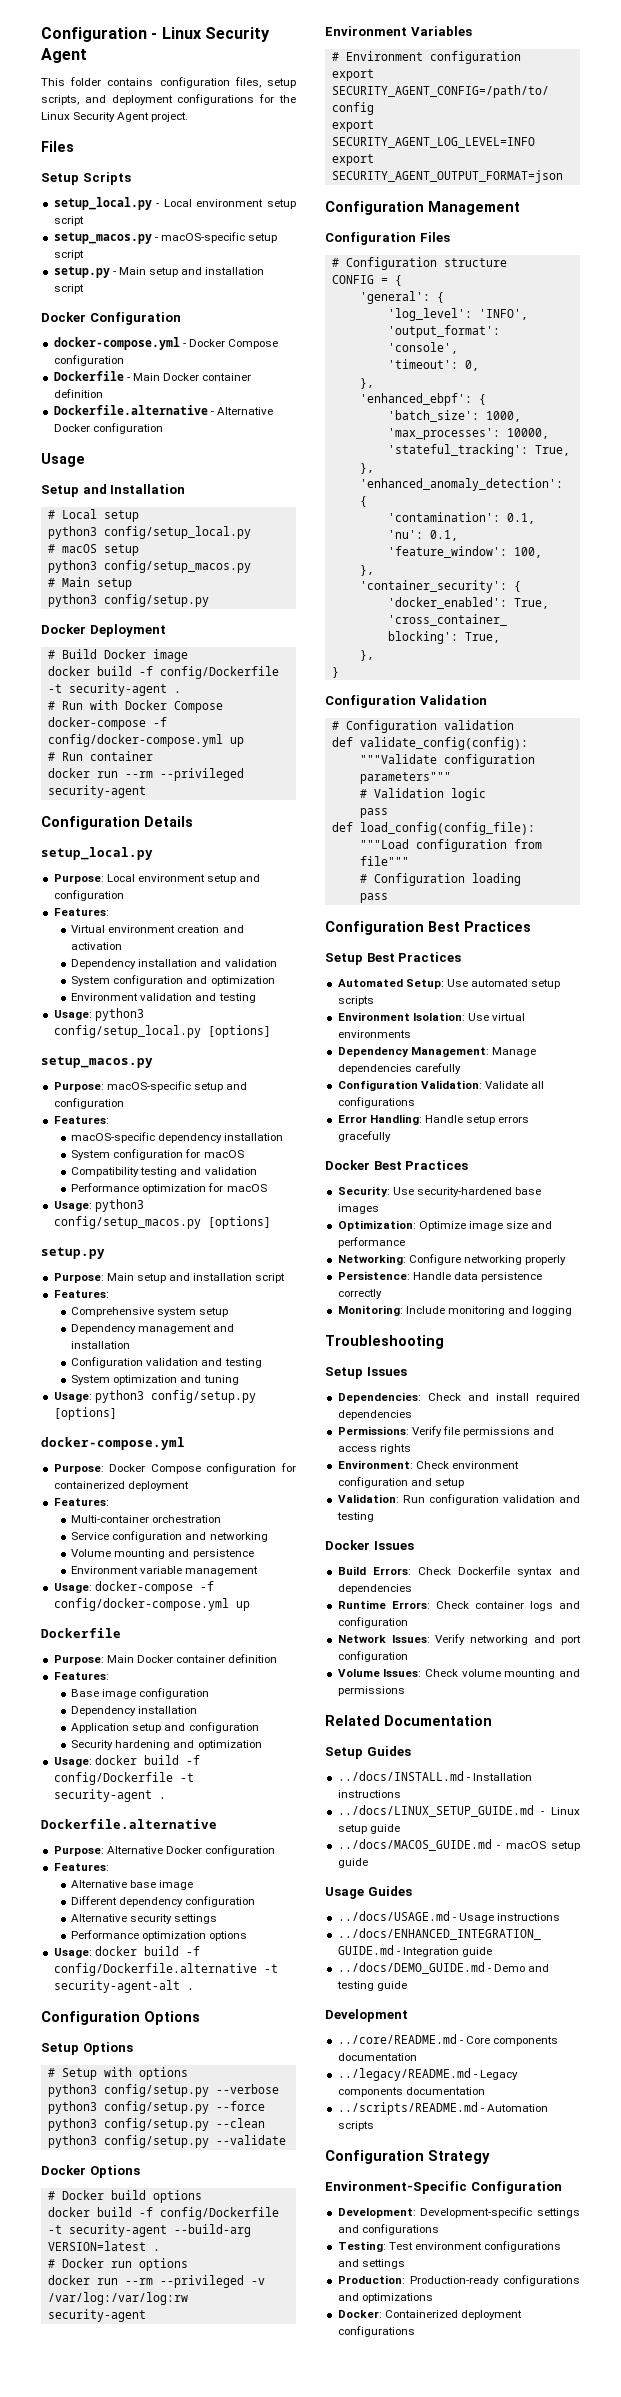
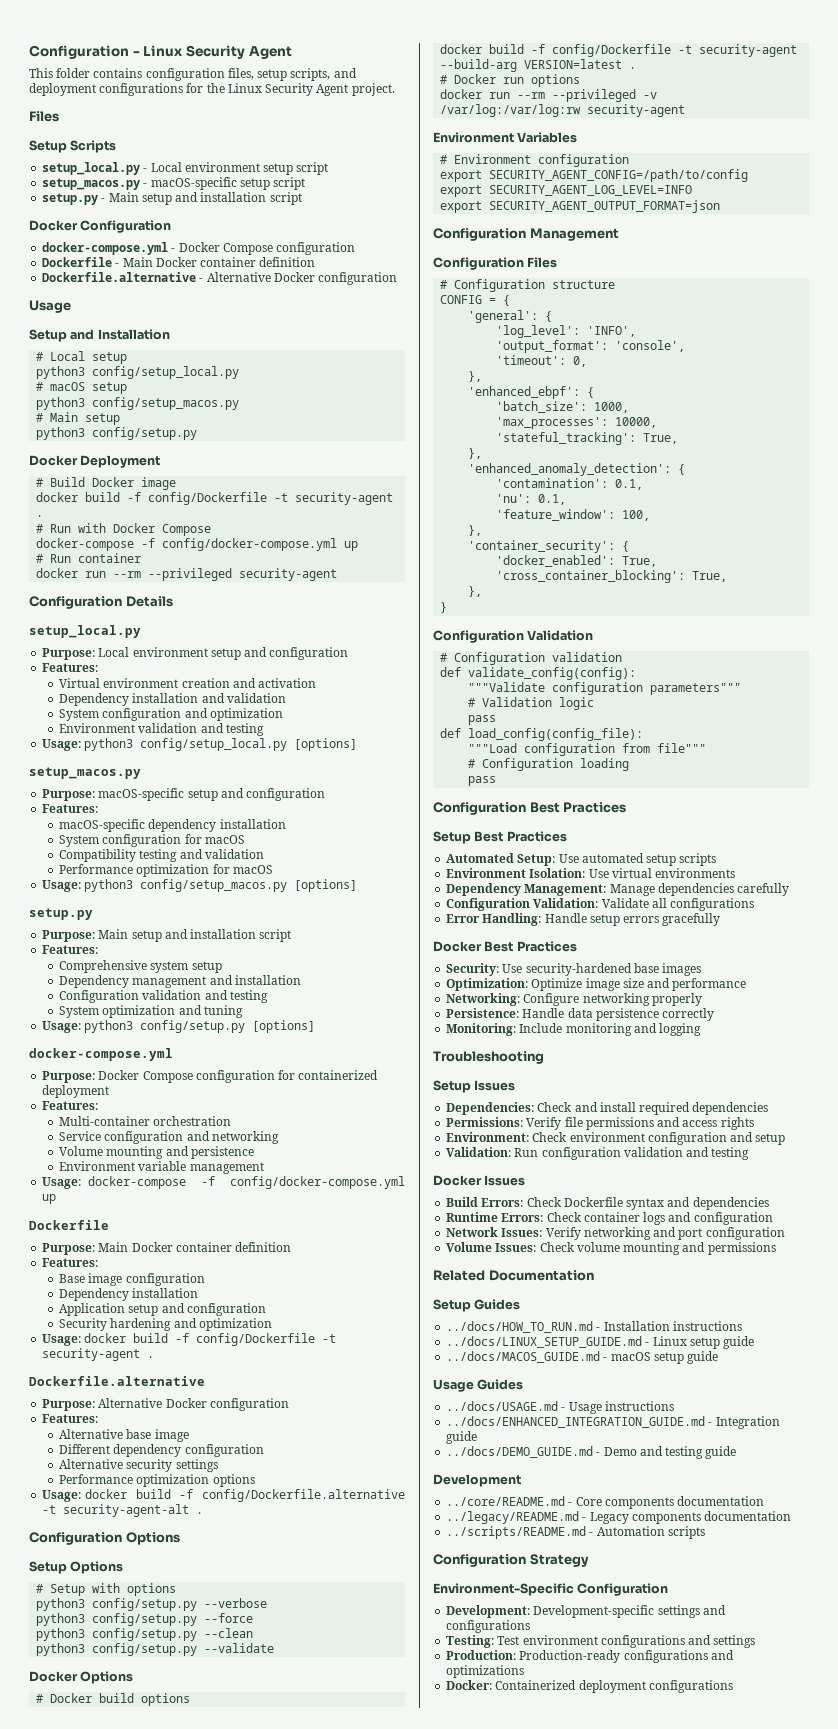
- ../docs/INSTALL.md - Installation instructions
+ ../docs/HOW_TO_RUN.md - Installation instructions

